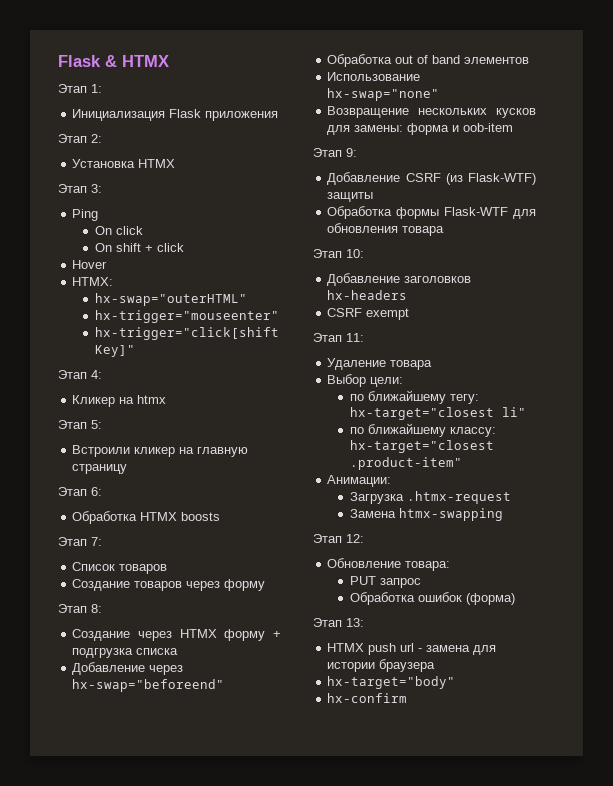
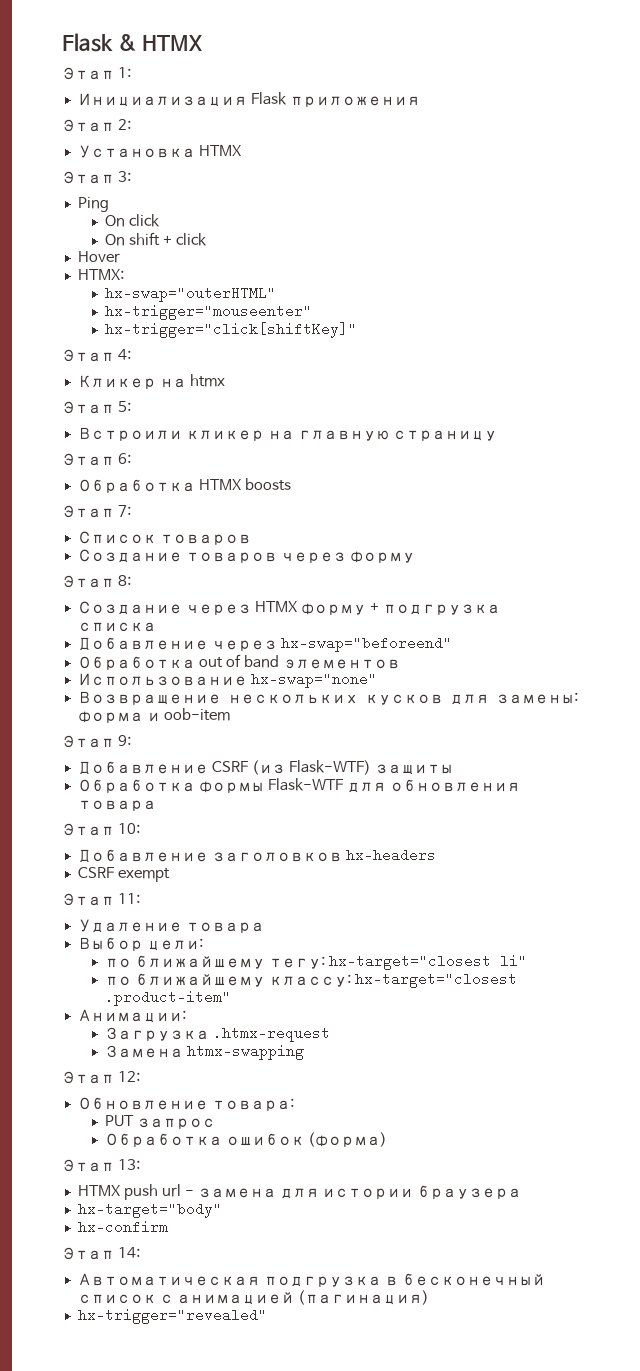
+ Этап 14:
+ Автоматическая подгрузка в бесконечный список с анимацией (пагинация)
+ hx-trigger="revealed"

